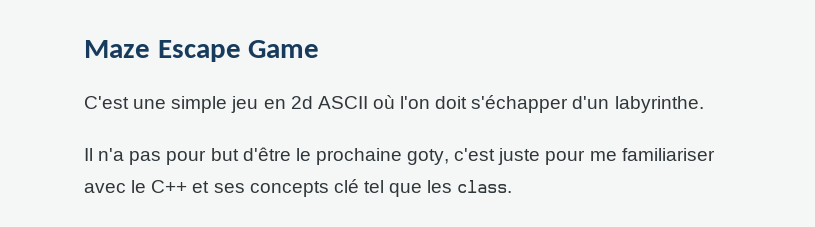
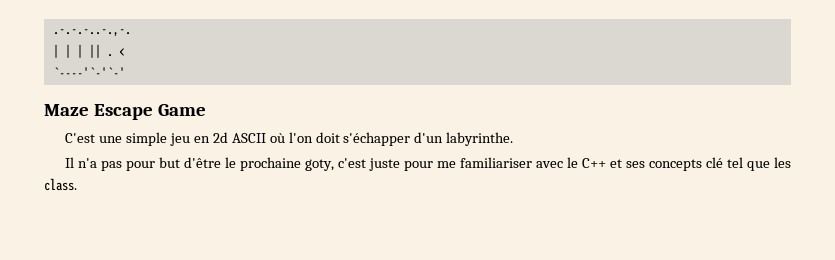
+ .-.-.-..-.,-.
+ | | | || . <
+ `----'`-'`-'

